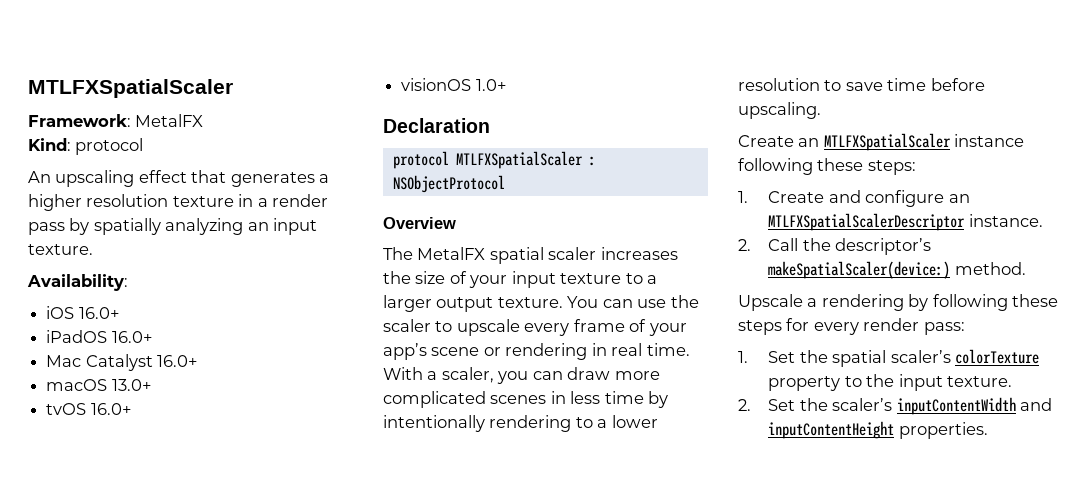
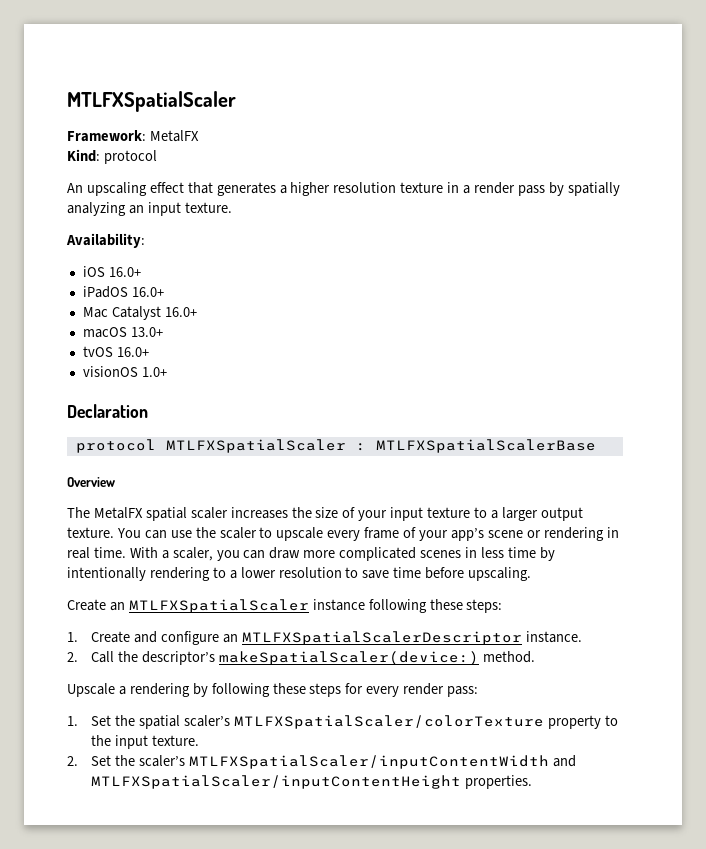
- protocol MTLFXSpatialScaler : NSObjectProtocol
+ protocol MTLFXSpatialScaler : MTLFXSpatialScalerBase
- 1. Set the spatial scaler’s colorTexture property to the input texture.
+ 1. Set the spatial scaler’s MTLFXSpatialScaler/colorTexture property to the input texture.
- 2. Set the scaler’s inputContentWidth and inputContentHeight properties.
+ 2. Set the scaler’s MTLFXSpatialScaler/inputContentWidth and MTLFXSpatialScaler/inputContentHeight properties.

